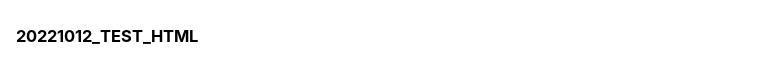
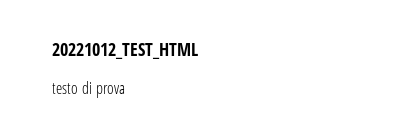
+ testo di prova

